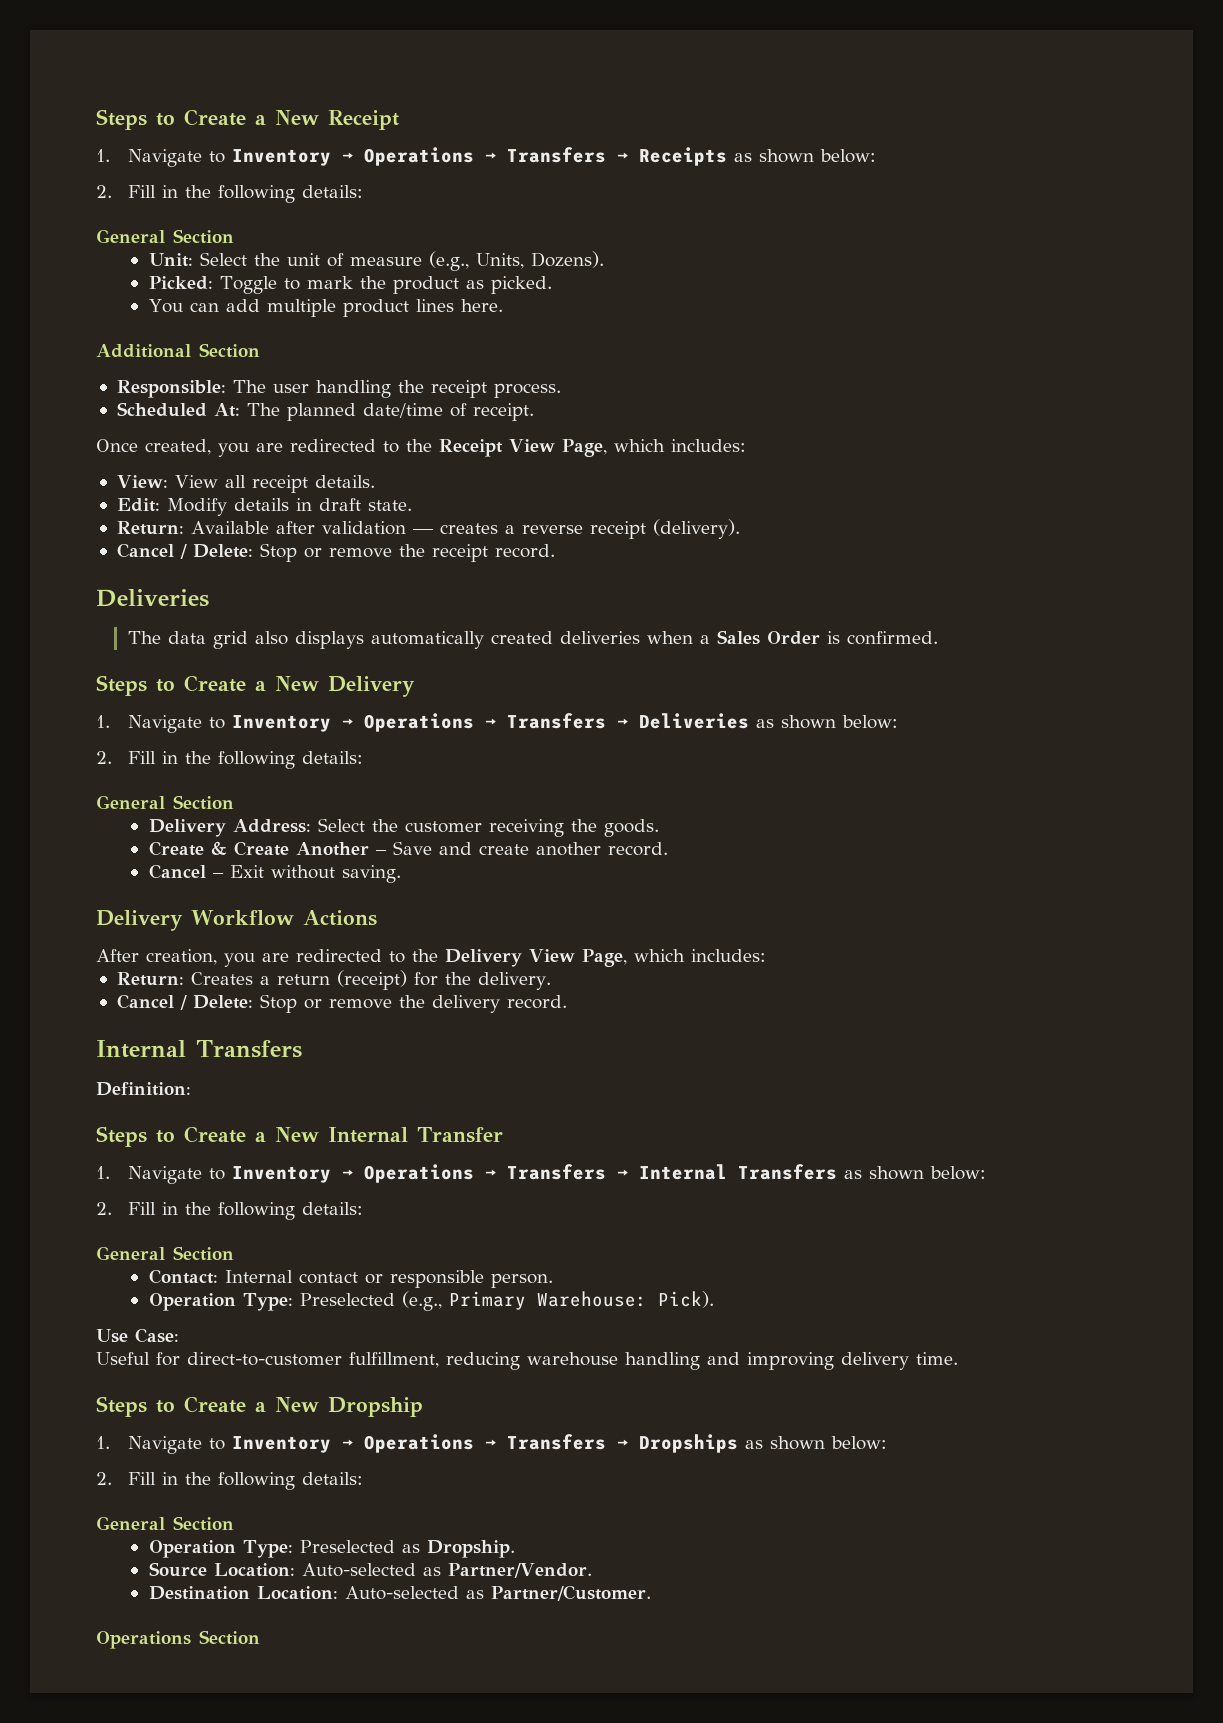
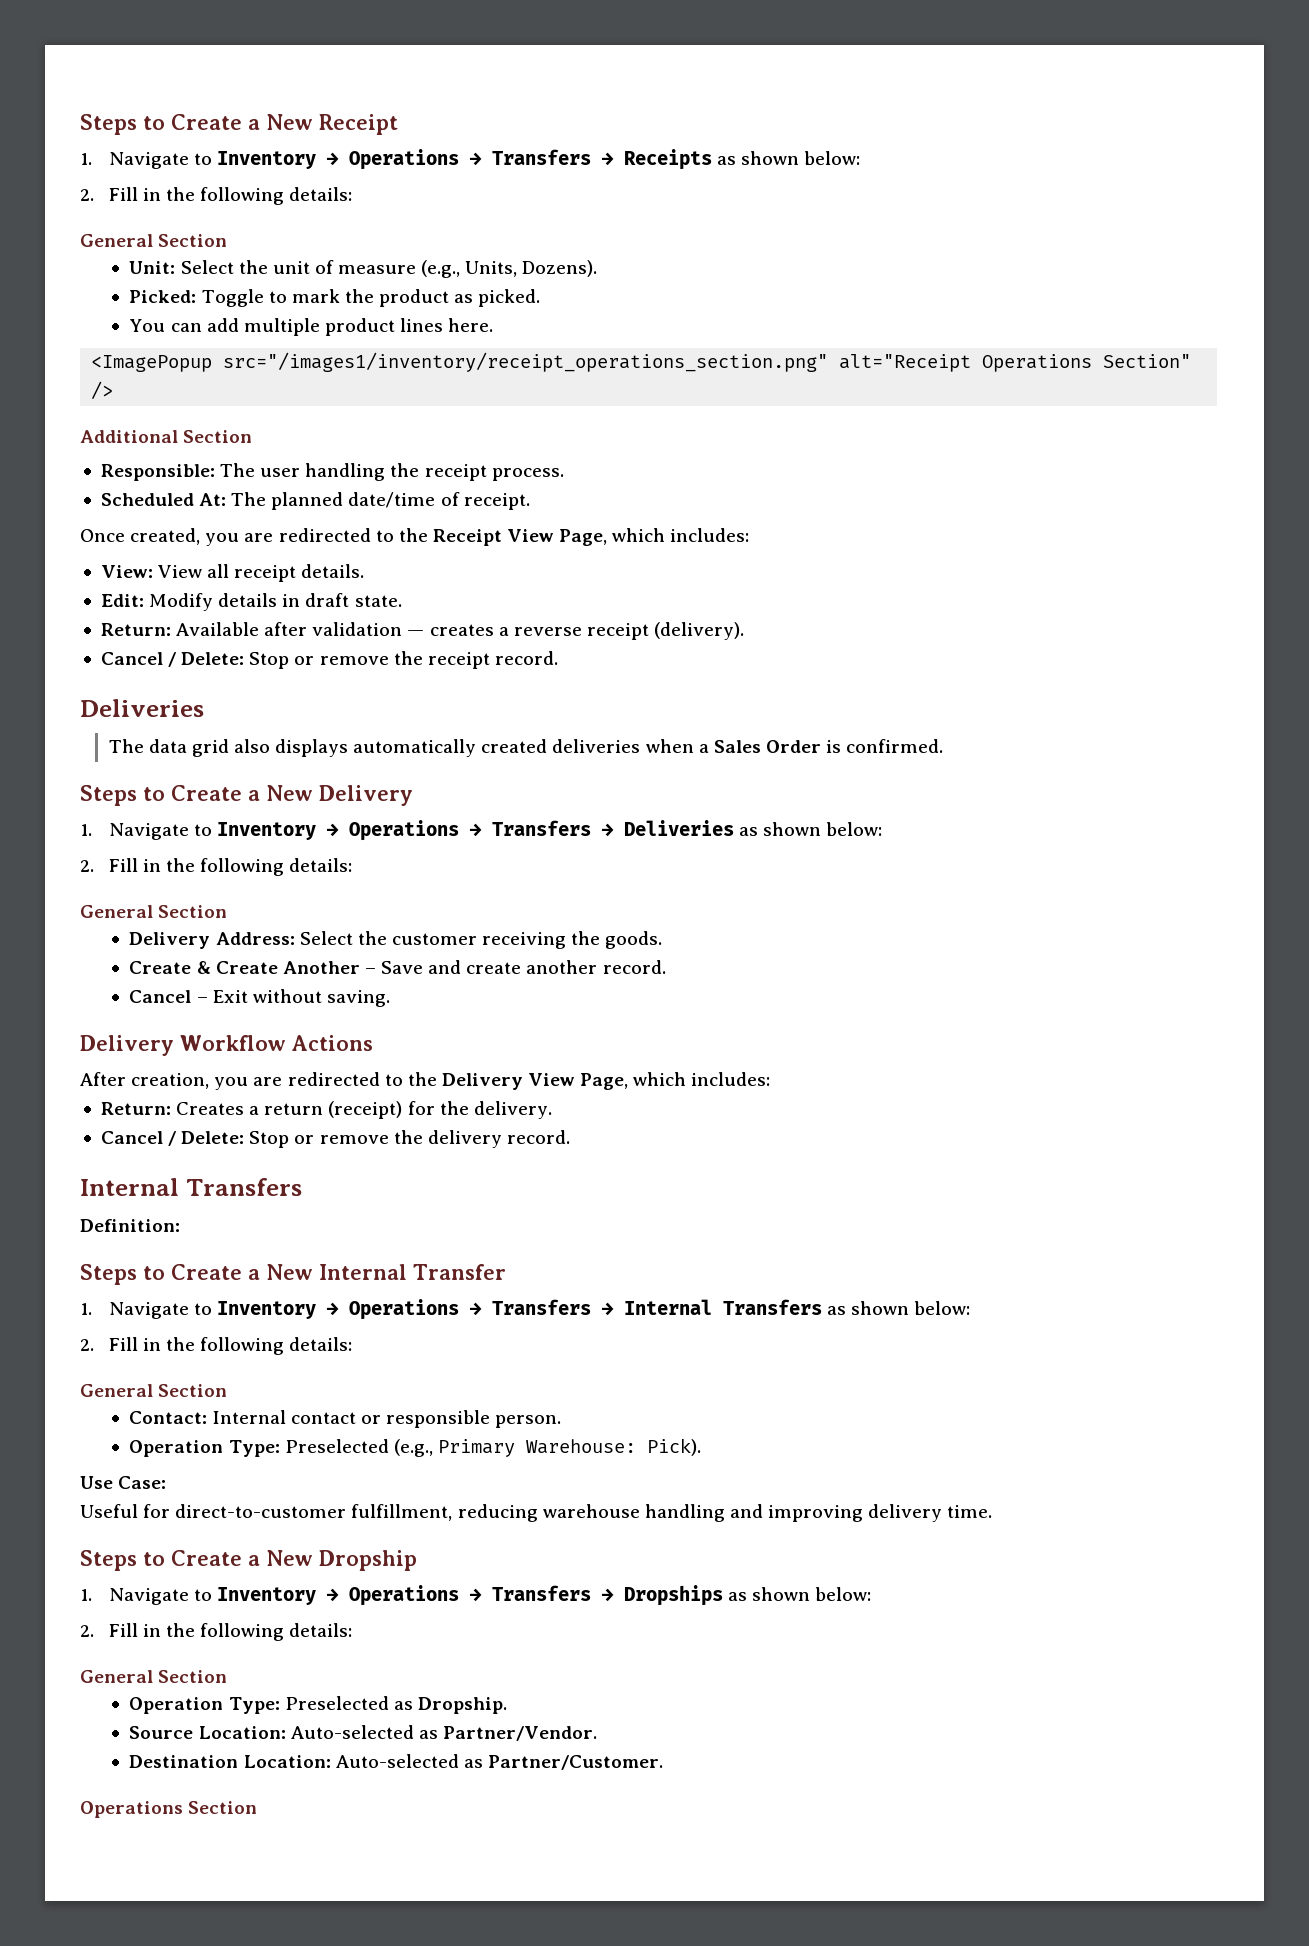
+ <ImagePopup src="/images1/inventory/receipt_operations_section.png" alt="Receipt Operations Section" />

